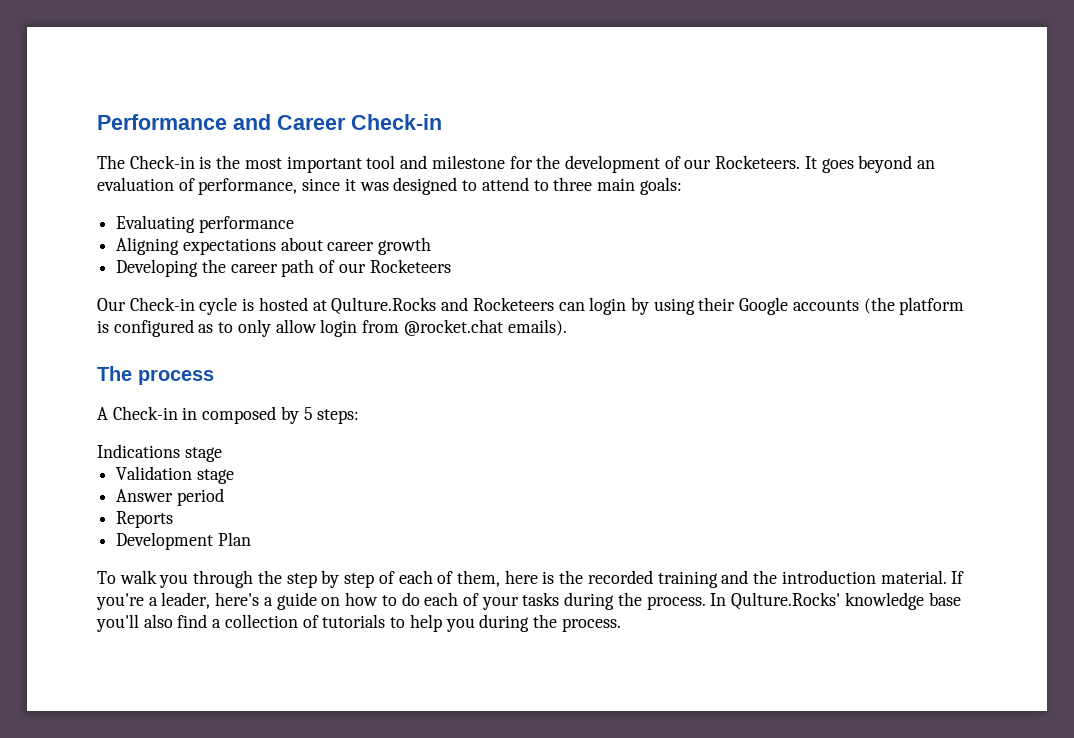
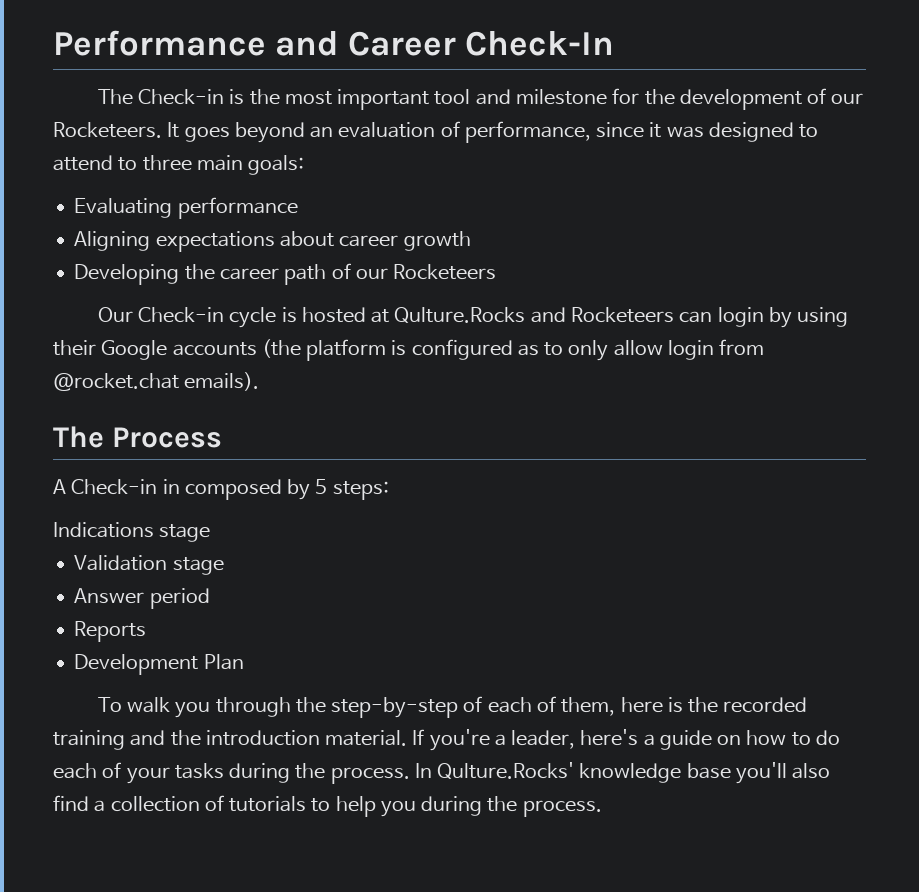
- Performance and Career Check-in
+ Performance and Career Check-In
- The process
+ The Process
- To walk you through the step by step of each of them, here is the recorded training and the introduction material.
+ To walk you through the step-by-step of each of them, here is the recorded training and the introduction material.

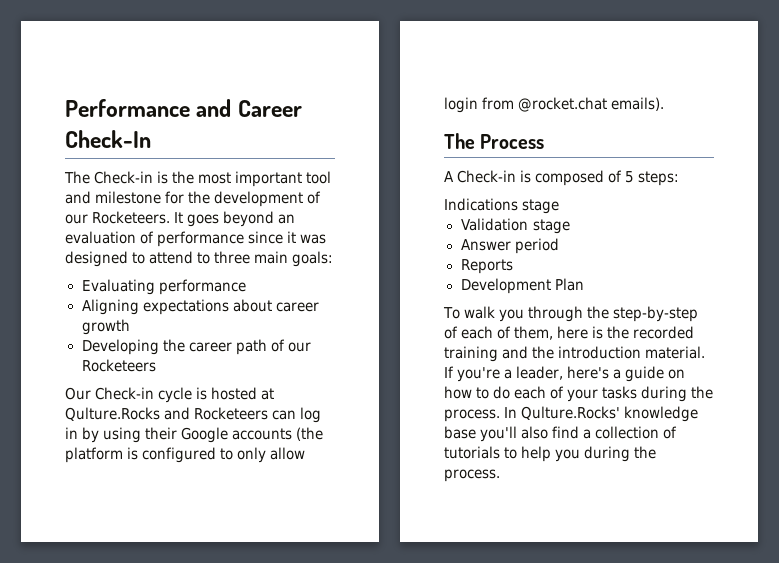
- It goes beyond an evaluation of performance, since it was designed to attend to three main goals:
+ It goes beyond an evaluation of performance since it was designed to attend to three main goals:
- Our Check-in cycle is hosted at Qulture.Rocks and Rocketeers can login by using their Google accounts (the platform is configured as to only allow login from @rocket.chat emails).
+ Our Check-in cycle is hosted at Qulture.Rocks and Rocketeers can log in by using their Google accounts (the platform is configured to only allow login from @rocket.chat emails).
- A Check-in in composed by 5 steps:
+ A Check-in is composed of 5 steps:

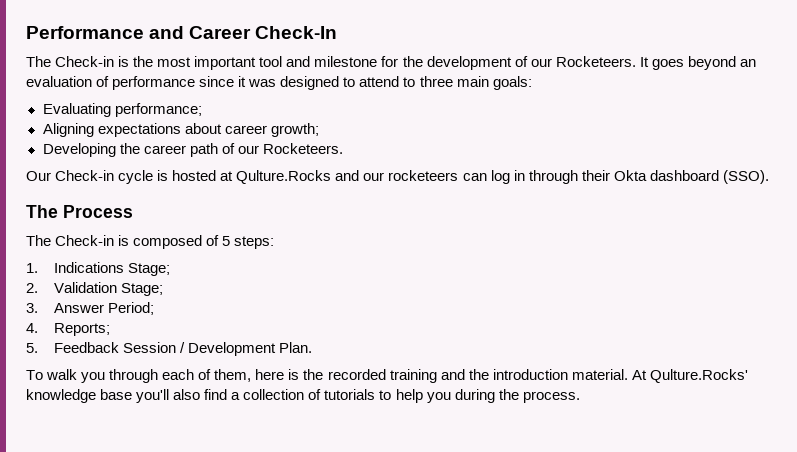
- Evaluating performance
+ Evaluating performance;
- Aligning expectations about career growth
+ Aligning expectations about career growth;
- Developing the career path of our Rocketeers
+ Developing the career path of our Rocketeers.
- Our Check-in cycle is hosted at Qulture.Rocks and Rocketeers can log in by using their Google accounts (the platform is configured to only allow login from @rocket.chat emails).
+ Our Check-in cycle is hosted at Qulture.Rocks and our rocketeers can log in through their Okta dashboard (SSO).
- A Check-in is composed of 5 steps:
+ The Check-in is composed of 5 steps:
- Indications stage
- Validation stage
- Answer period
- Reports
- Development Plan
+ 1. Indications Stage;
+ 2. Validation Stage;
+ 3. Answer Period;
+ 4. Reports;
+ 5. Feedback Session / Development Plan.
- To walk you through the step-by-step of each of them, here is the recorded training and the introduction material.
+ To walk you through each of them, here is the recorded training and the introduction material.
- If you're a leader, here's a guide on how to do each of your tasks during the process. In Qulture.Rocks' knowledge base you'll also find a collection of tutorials to help you during the process.
+ At Qulture.Rocks' knowledge base you'll also find a collection of tutorials to help you during the process.

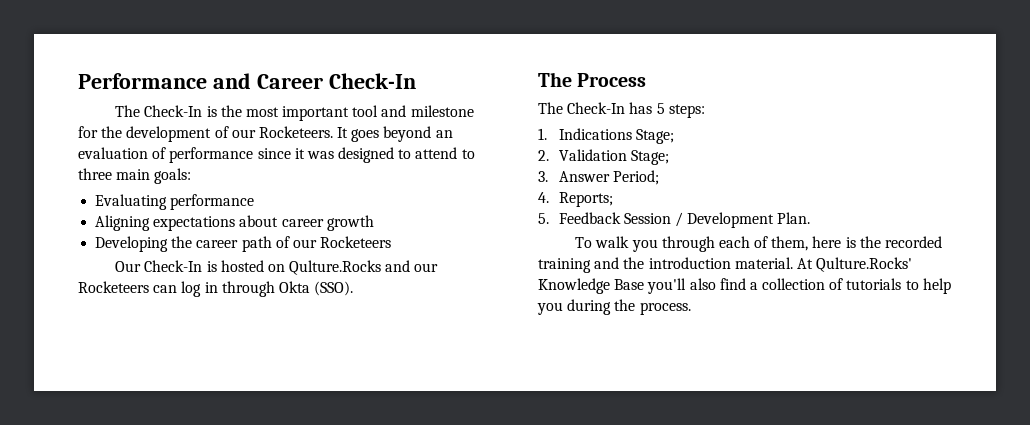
- The Check-in is the most important tool and milestone for the development of our Rocketeers.
+ The Check-In is the most important tool and milestone for the development of our Rocketeers.
- Evaluating performance;
+ Evaluating performance
- Aligning expectations about career growth;
+ Aligning expectations about career growth
- Developing the career path of our Rocketeers.
+ Developing the career path of our Rocketeers
- Our Check-in cycle is hosted at Qulture.Rocks and our rocketeers can log in through their Okta dashboard (SSO).
+ Our Check-In is hosted on Qulture.Rocks and our Rocketeers can log in through Okta (SSO).
- The Check-in is composed of 5 steps:
+ The Check-In has 5 steps:
- At Qulture.Rocks' knowledge base you'll also find a collection of tutorials to help you during the process.
+ At Qulture.Rocks' Knowledge Base you'll also find a collection of tutorials to help you during the process.

